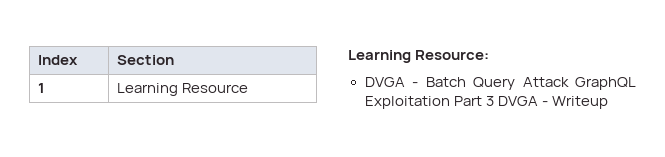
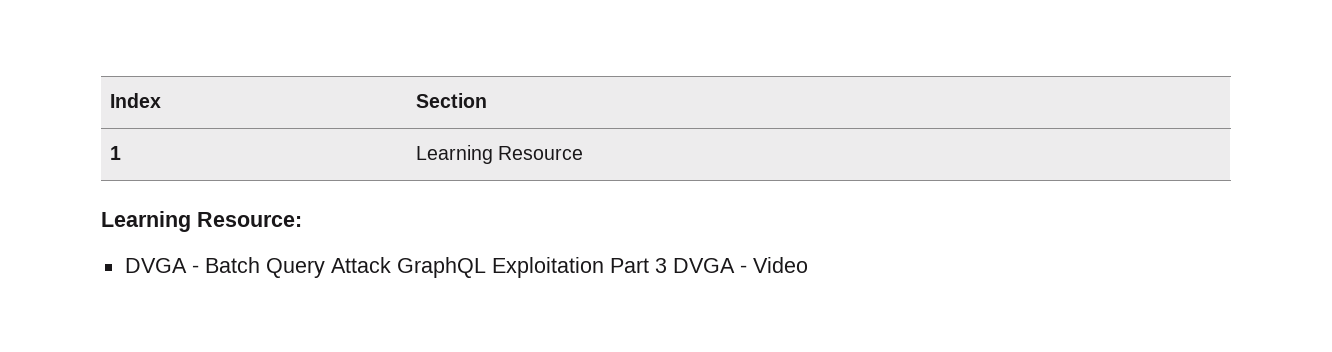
- DVGA - Batch Query Attack GraphQL Exploitation Part 3 DVGA - Writeup
+ DVGA - Batch Query Attack GraphQL Exploitation Part 3 DVGA - Video

